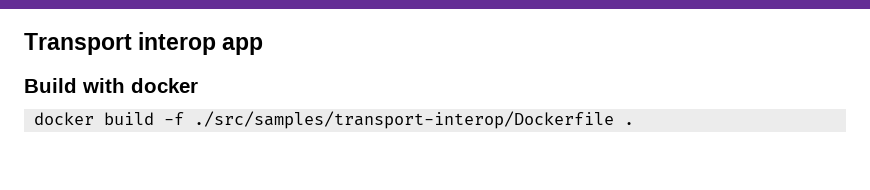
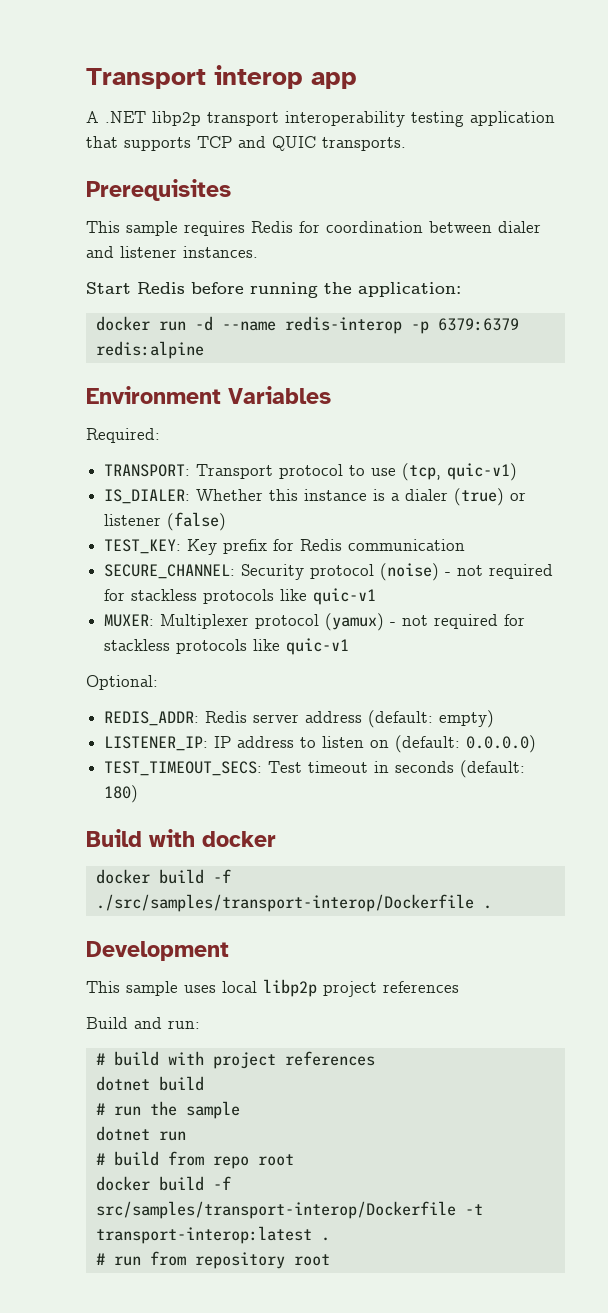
+ A .NET libp2p transport interoperability testing application that supports TCP and QUIC transports.
+ Prerequisites
+ This sample requires Redis for coordination between dialer and listener instances.
+ Start Redis before running the application:
+ docker run -d --name redis-interop -p 6379:6379 redis:alpine
+ Environment Variables
+ Required:
+ TRANSPORT: Transport protocol to use (tcp, quic-v1)
+ IS_DIALER: Whether this instance is a dialer (true) or listener (false)
+ TEST_KEY: Key prefix for Redis communication
+ SECURE_CHANNEL: Security protocol (noise) - not required for stackless protocols like quic-v1
+ MUXER: Multiplexer protocol (yamux) - not required for stackless protocols like quic-v1
+ Optional:
+ REDIS_ADDR: Redis server address (default: empty)
+ LISTENER_IP: IP address to listen on (default: 0.0.0.0)
+ TEST_TIMEOUT_SECS: Test timeout in seconds (default: 180)
+ Development
+ This sample uses local libp2p project references
+ Build and run:
+ # build with project references
+ dotnet build
+ # run the sample
+ dotnet run
+ # build from repo root
+ docker build -f src/samples/transport-interop/Dockerfile -t transport-interop:latest .
+ # run from repository root

